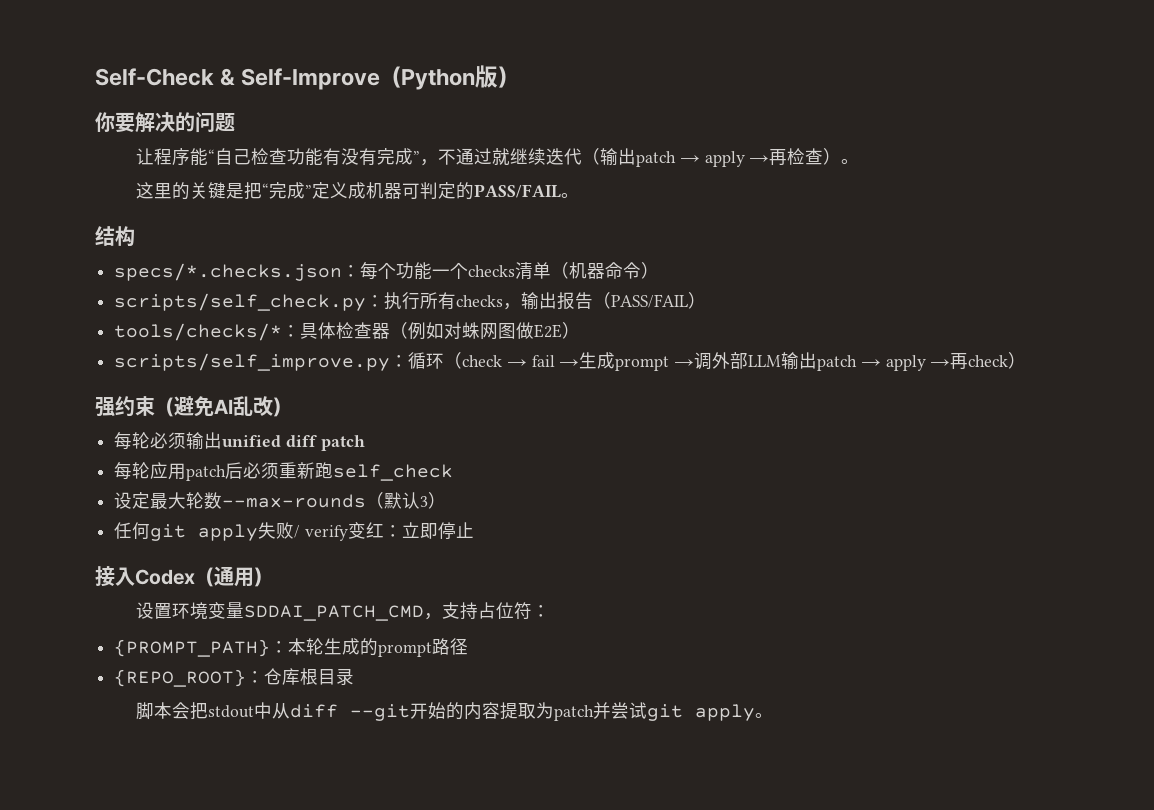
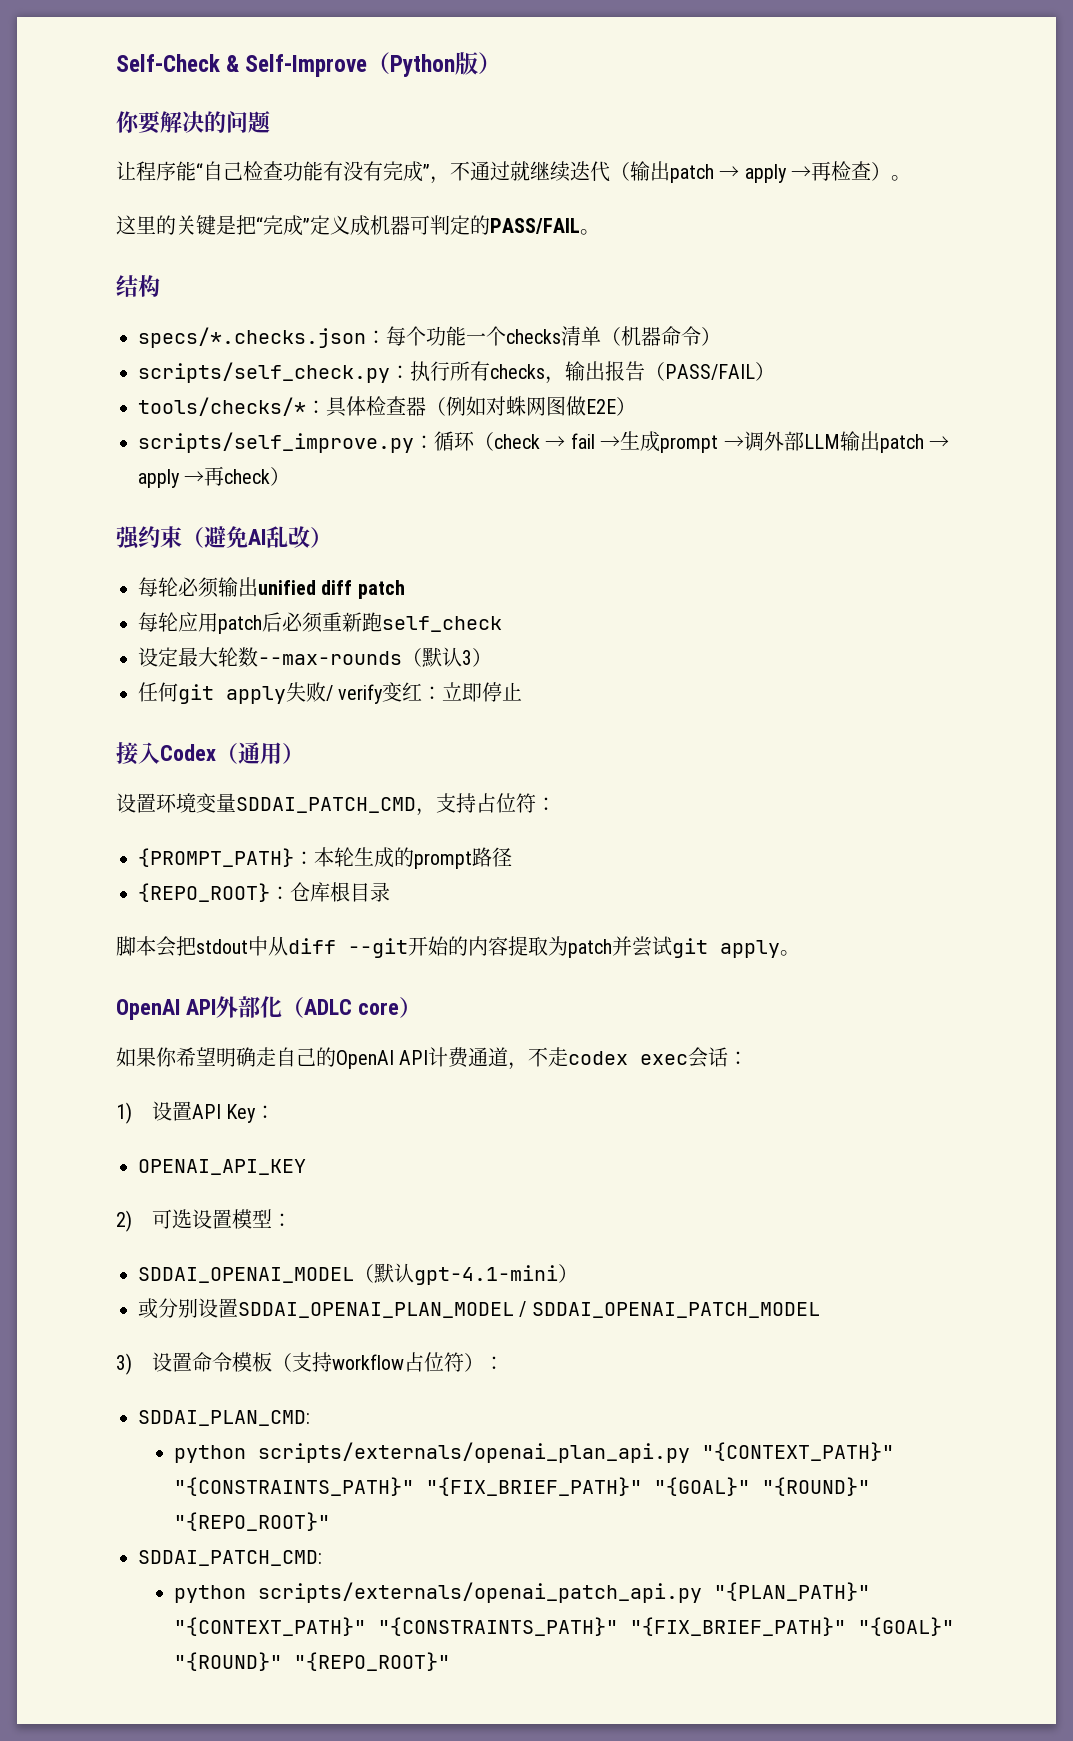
+ OpenAI API外部化（ADLC core）
+ 如果你希望明确走自己的OpenAI API计费通道，不走codex exec会话：
+ 1)设置API Key：
+ OPENAI_API_KEY
+ 2)可选设置模型：
+ SDDAI_OPENAI_MODEL（默认gpt-4.1-mini）
+ 或分别设置SDDAI_OPENAI_PLAN_MODEL / SDDAI_OPENAI_PATCH_MODEL
+ 3)设置命令模板（支持workflow占位符）：
+ SDDAI_PLAN_CMD:
+ python scripts/externals/openai_plan_api.py "{CONTEXT_PATH}" "{CONSTRAINTS_PATH}" "{FIX_BRIEF_PATH}" "{GOAL}" "{ROUND}" "{REPO_ROOT}"
+ SDDAI_PATCH_CMD:
+ python scripts/externals/openai_patch_api.py "{PLAN_PATH}" "{CONTEXT_PATH}" "{CONSTRAINTS_PATH}" "{FIX_BRIEF_PATH}" "{GOAL}" "{ROUND}" "{REPO_ROOT}"

